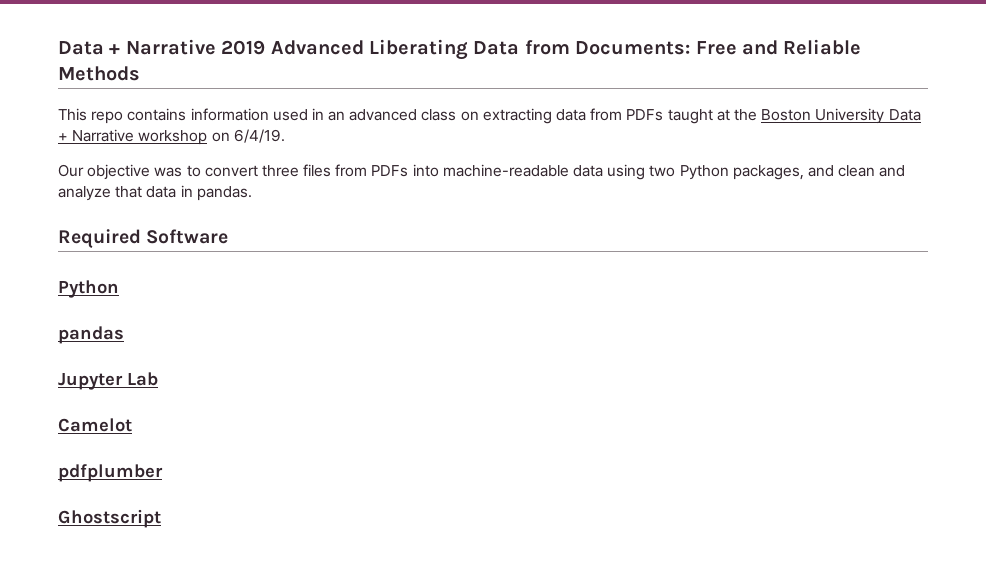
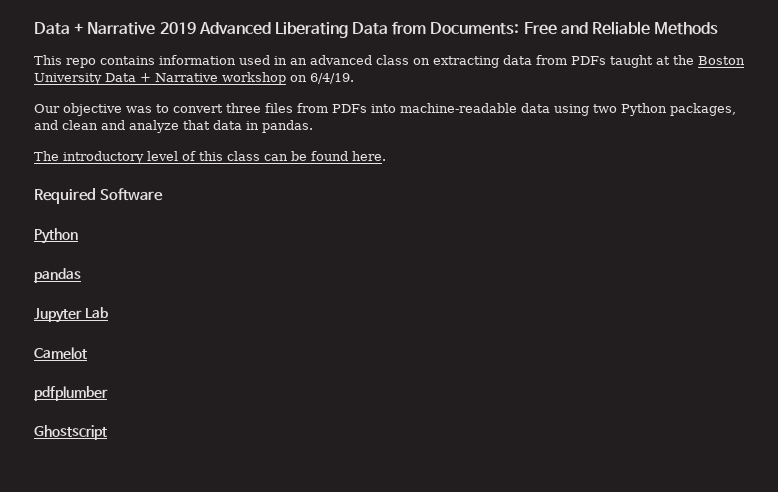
+ The introductory level of this class can be found here.

